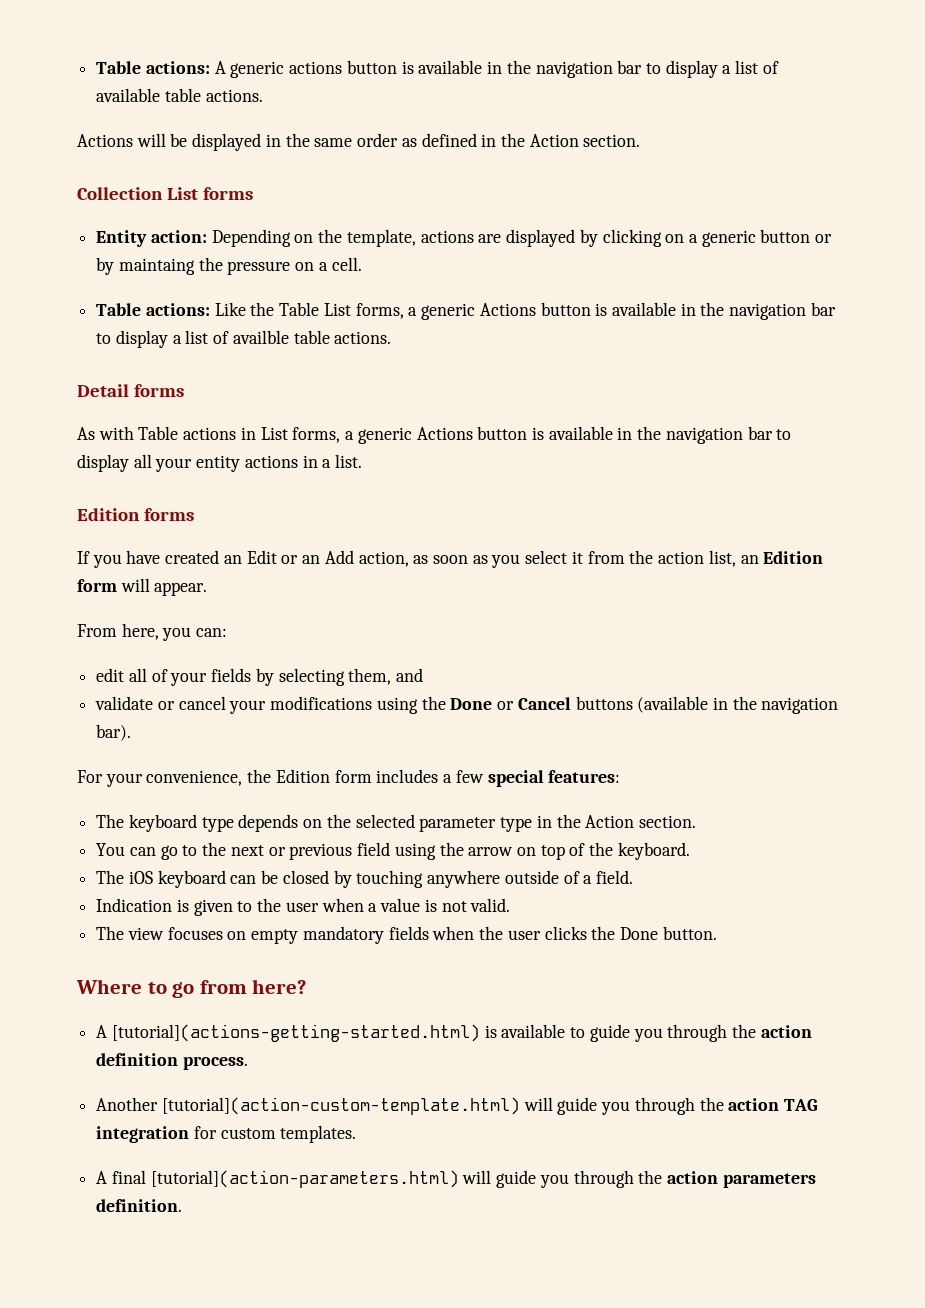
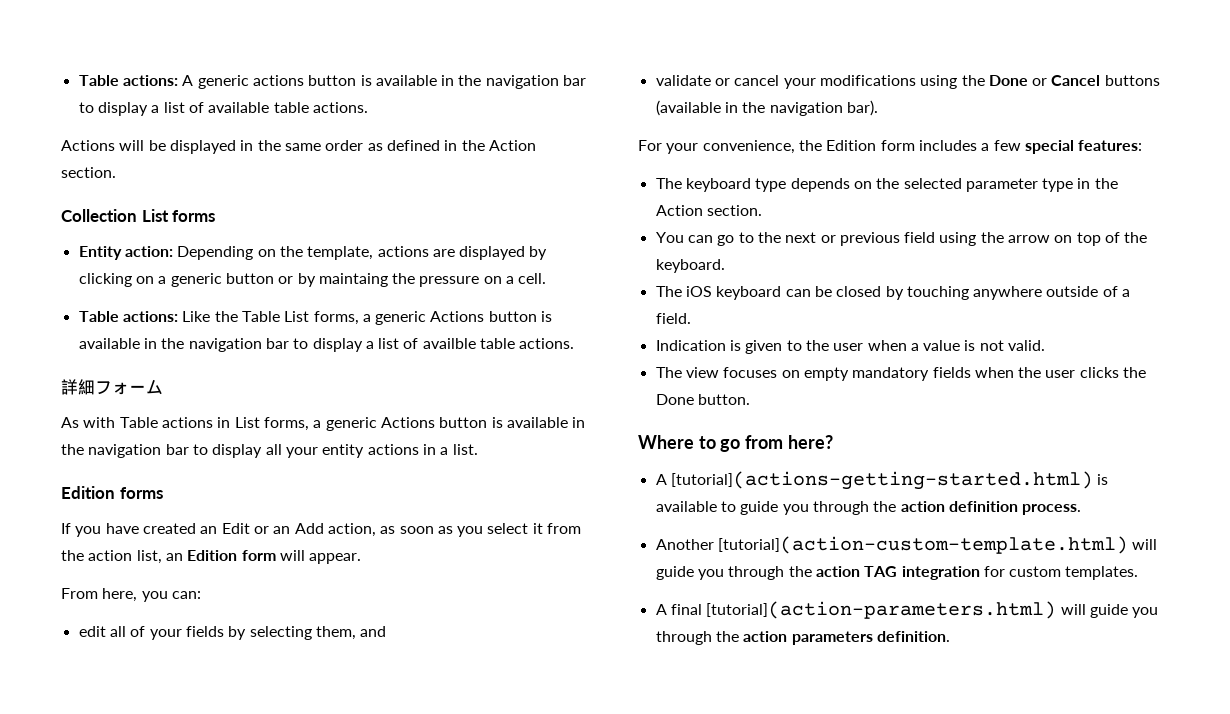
- Detail forms
+ 詳細フォーム

